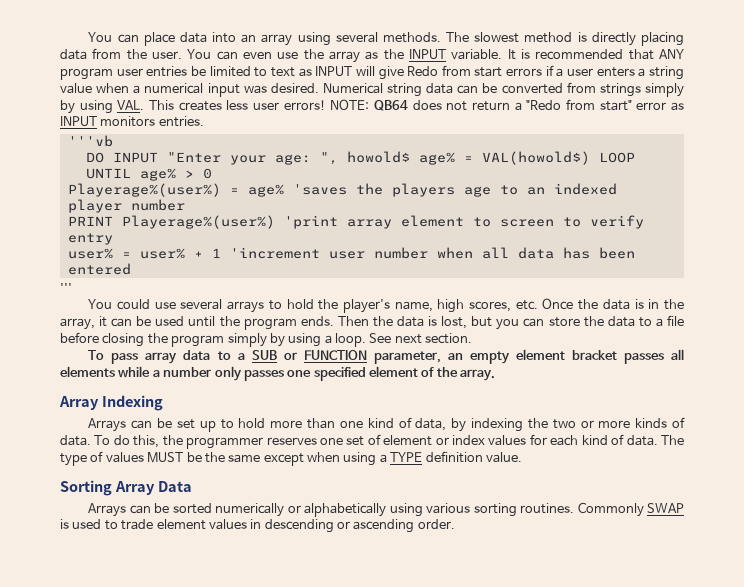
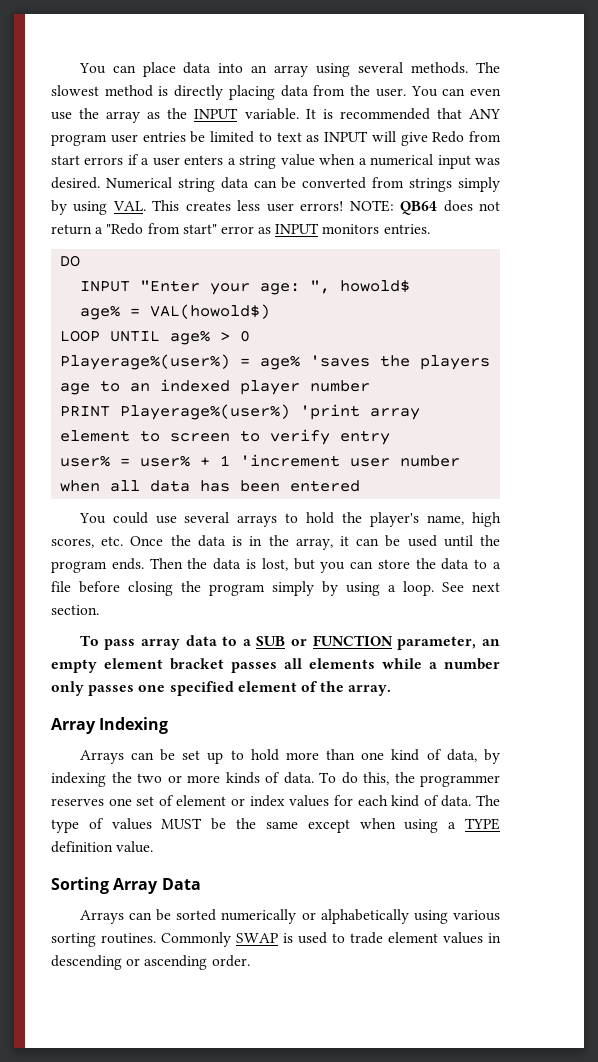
- '''vb
- DO INPUT "Enter your age: ", howold$ age% = VAL(howold$) LOOP UNTIL age% > 0
+ DO
+ INPUT "Enter your age: ", howold$
+ age% = VAL(howold$)
+ LOOP UNTIL age% > 0
- '''

